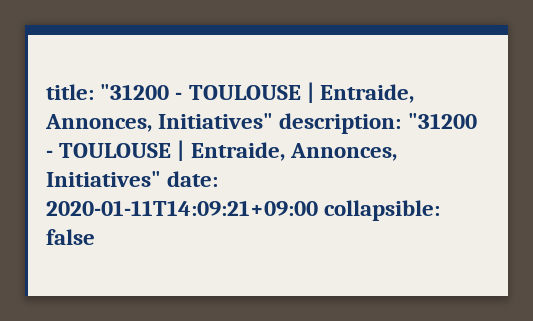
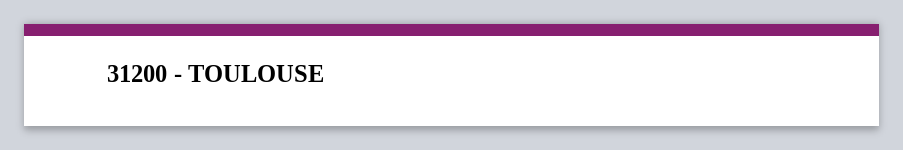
- title: "31200 - TOULOUSE | Entraide, Annonces, Initiatives" description: "31200 - TOULOUSE | Entraide, Annonces, Initiatives" date: 2020-01-11T14:09:21+09:00 collapsible: false
+ 31200 - TOULOUSE

